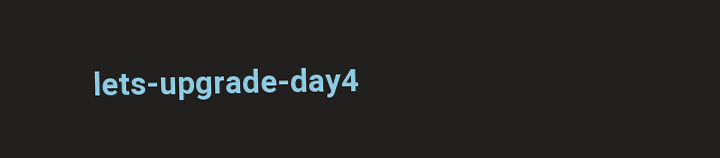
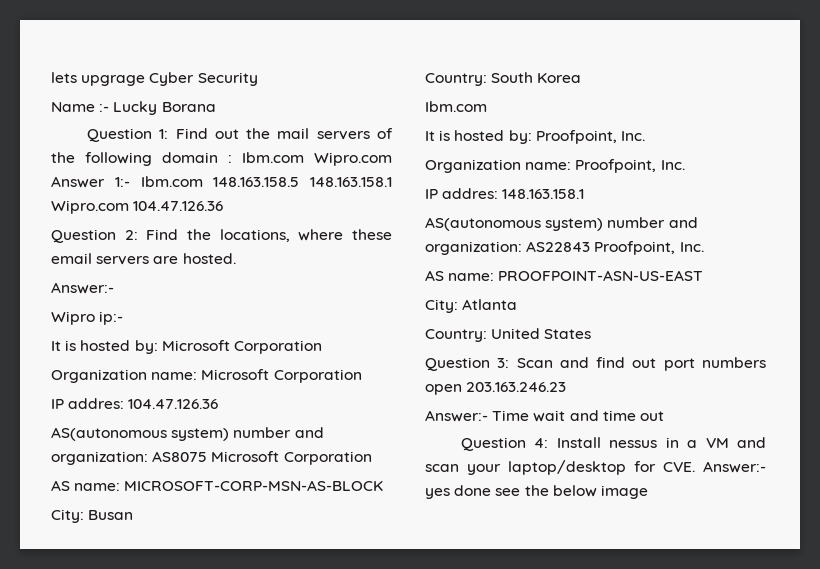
- lets-upgrade-day4
+ lets upgrage Cyber Security
+ Name :- Lucky Borana
+ Question 1: Find out the mail servers of the following domain : Ibm.com Wipro.com Answer 1:- Ibm.com 148.163.158.5 148.163.158.1 Wipro.com 104.47.126.36
+ Question 2: Find the locations, where these email servers are hosted.
+ Answer:-
+ Wipro ip:-
+ It is hosted by: Microsoft Corporation
+ Organization name: Microsoft Corporation
+ IP addres: 104.47.126.36
+ AS(autonomous system) number and organization: AS8075 Microsoft Corporation
+ AS name: MICROSOFT-CORP-MSN-AS-BLOCK
+ City: Busan
+ Country: South Korea
+ Ibm.com
+ It is hosted by: Proofpoint, Inc.
+ Organization name: Proofpoint, Inc.
+ IP addres: 148.163.158.1
+ AS(autonomous system) number and organization: AS22843 Proofpoint, Inc.
+ AS name: PROOFPOINT-ASN-US-EAST
+ City: Atlanta
+ Country: United States
+ Question 3: Scan and find out port numbers open 203.163.246.23
+ Answer:- Time wait and time out
+ Question 4: Install nessus in a VM and scan your laptop/desktop for CVE. Answer:- yes done see the below image

